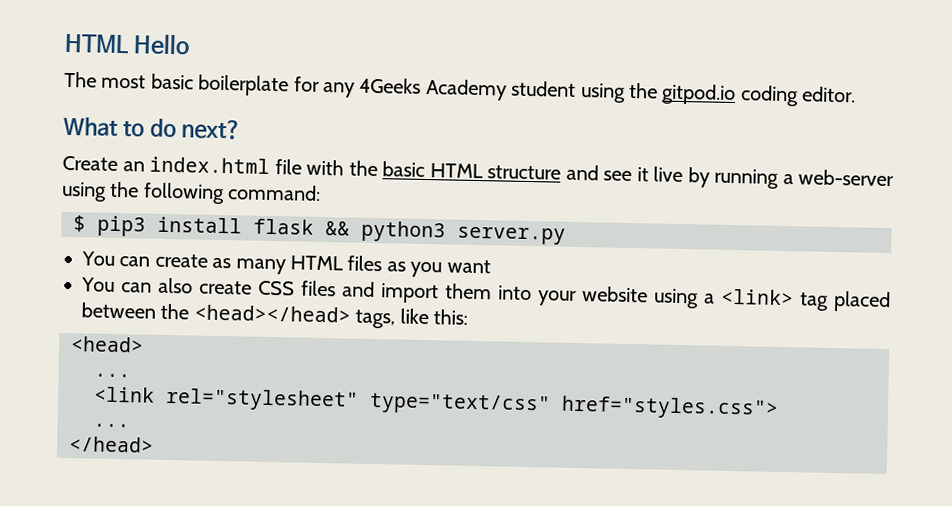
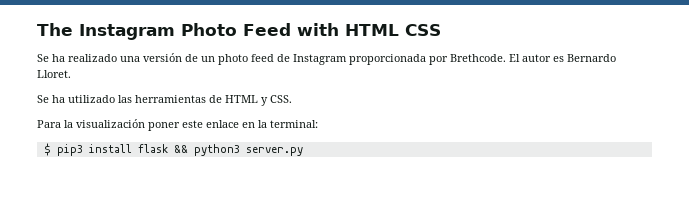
- HTML Hello
- The most basic boilerplate for any 4Geeks Academy student using the gitpod.io coding editor.
- What to do next?
- Create an index.html file with the basic HTML structure and see it live by running a web-server using the following command:
+ The Instagram Photo Feed with HTML CSS
+ Se ha realizado una versión de un photo feed de Instagram proporcionada por Brethcode. El autor es Bernardo Lloret.
+ Se ha utilizado las herramientas de HTML y CSS.
+ Para la visualización poner este enlace en la terminal:
- You can create as many HTML files as you want
- You can also create CSS files and import them into your website using a <link> tag placed between the <head></head> tags, like this:
- <head>
- ...
- <link rel="stylesheet" type="text/css" href="styles.css">
- ...
- </head>

